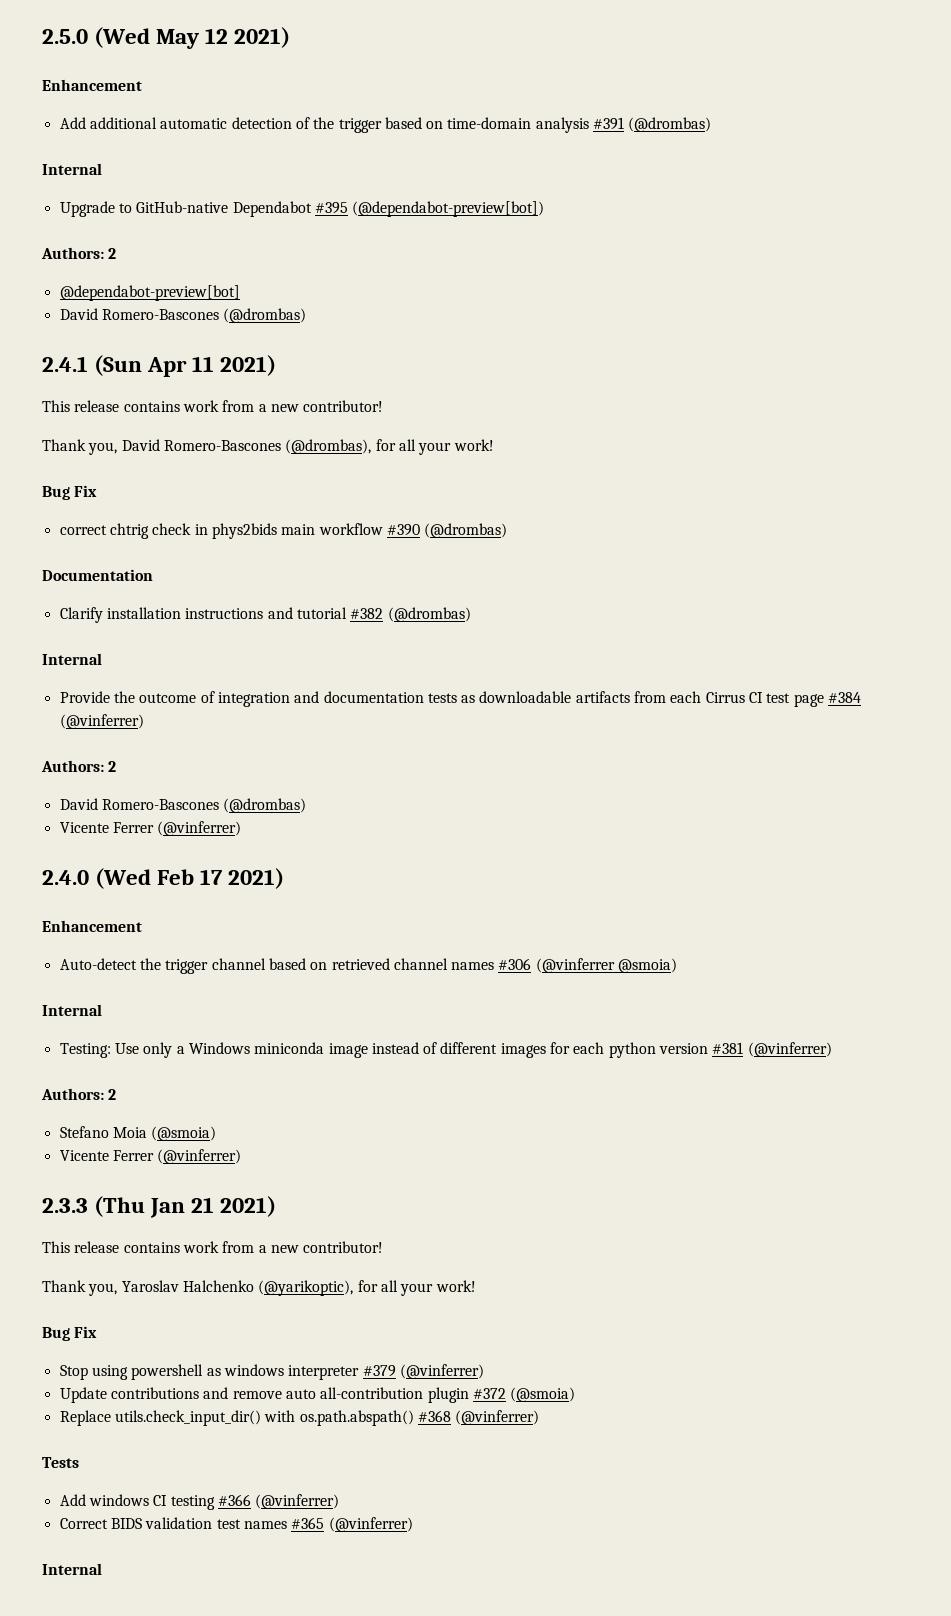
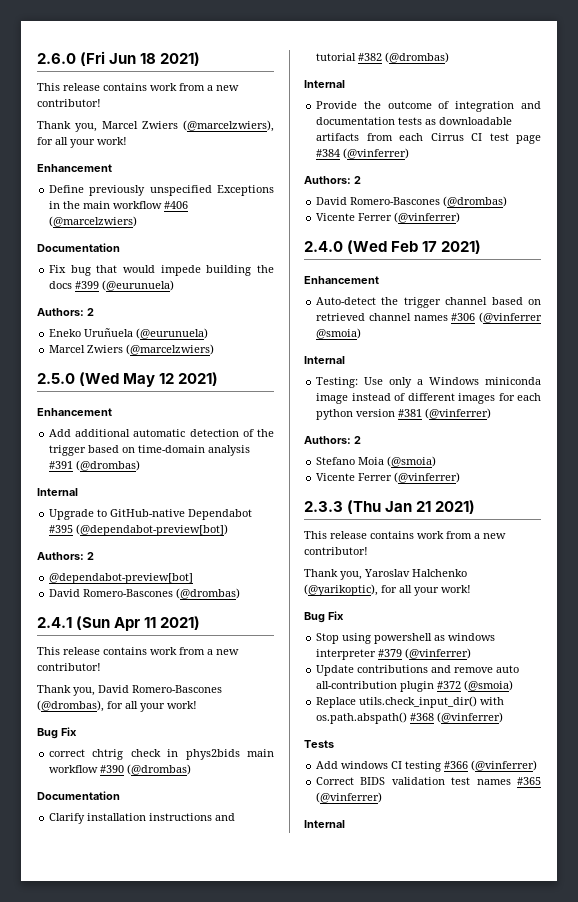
+ 2.6.0 (Fri Jun 18 2021)
+ This release contains work from a new contributor!
+ Thank you, Marcel Zwiers (@marcelzwiers), for all your work!
+ Enhancement
+ Define previously unspecified Exceptions in the main workflow #406 (@marcelzwiers)
+ Documentation
+ Fix bug that would impede building the docs #399 (@eurunuela)
+ Authors: 2
+ Eneko Uruñuela (@eurunuela)
+ Marcel Zwiers (@marcelzwiers)

